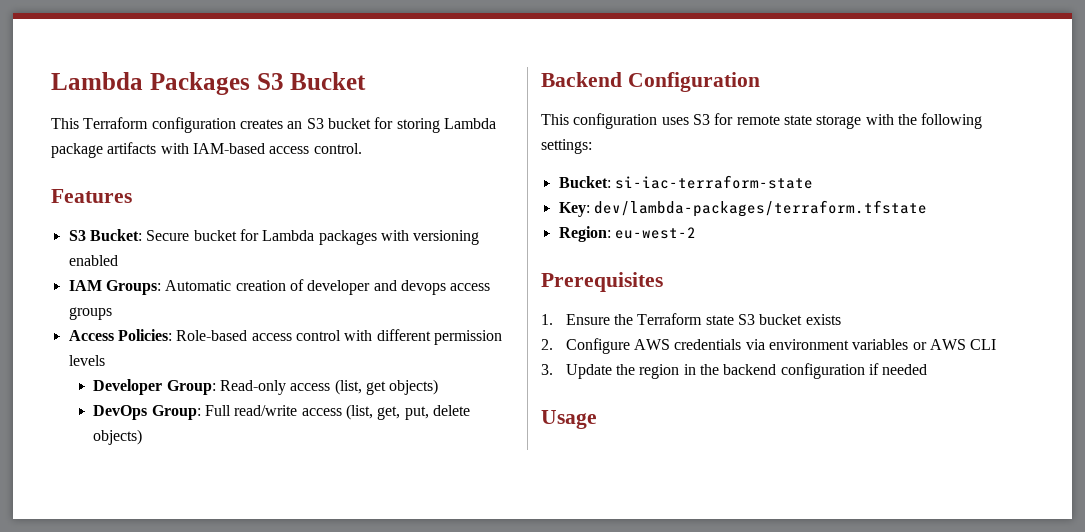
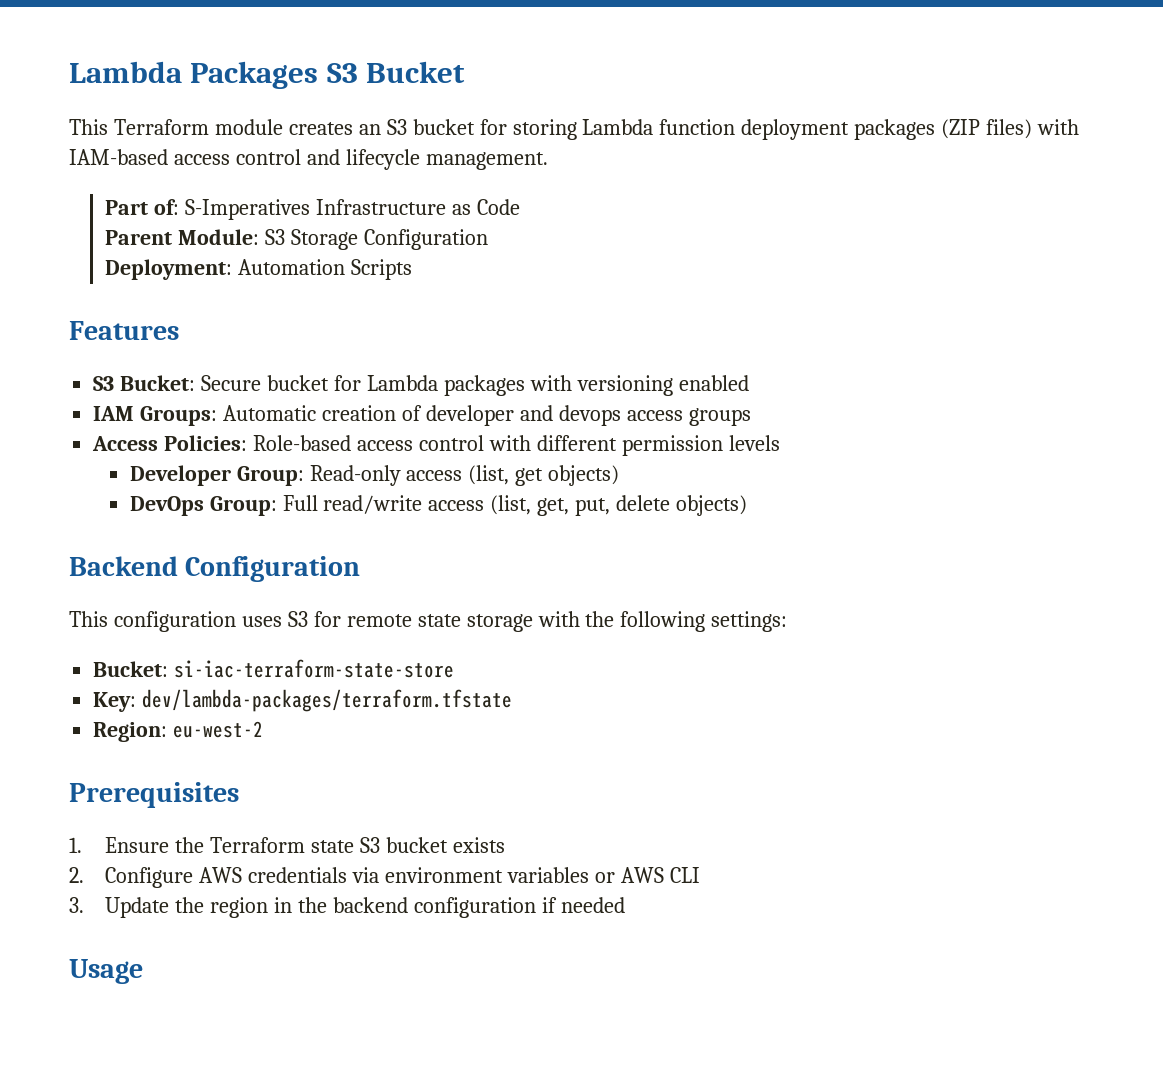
- This Terraform configuration creates an S3 bucket for storing Lambda package artifacts with IAM-based access control.
+ This Terraform module creates an S3 bucket for storing Lambda function deployment packages (ZIP files) with IAM-based access control and lifecycle management.
+ Part of: S-Imperatives Infrastructure as Code
+ Parent Module: S3 Storage Configuration
+ Deployment: Automation Scripts
- Bucket: si-iac-terraform-state
+ Bucket: si-iac-terraform-state-store

